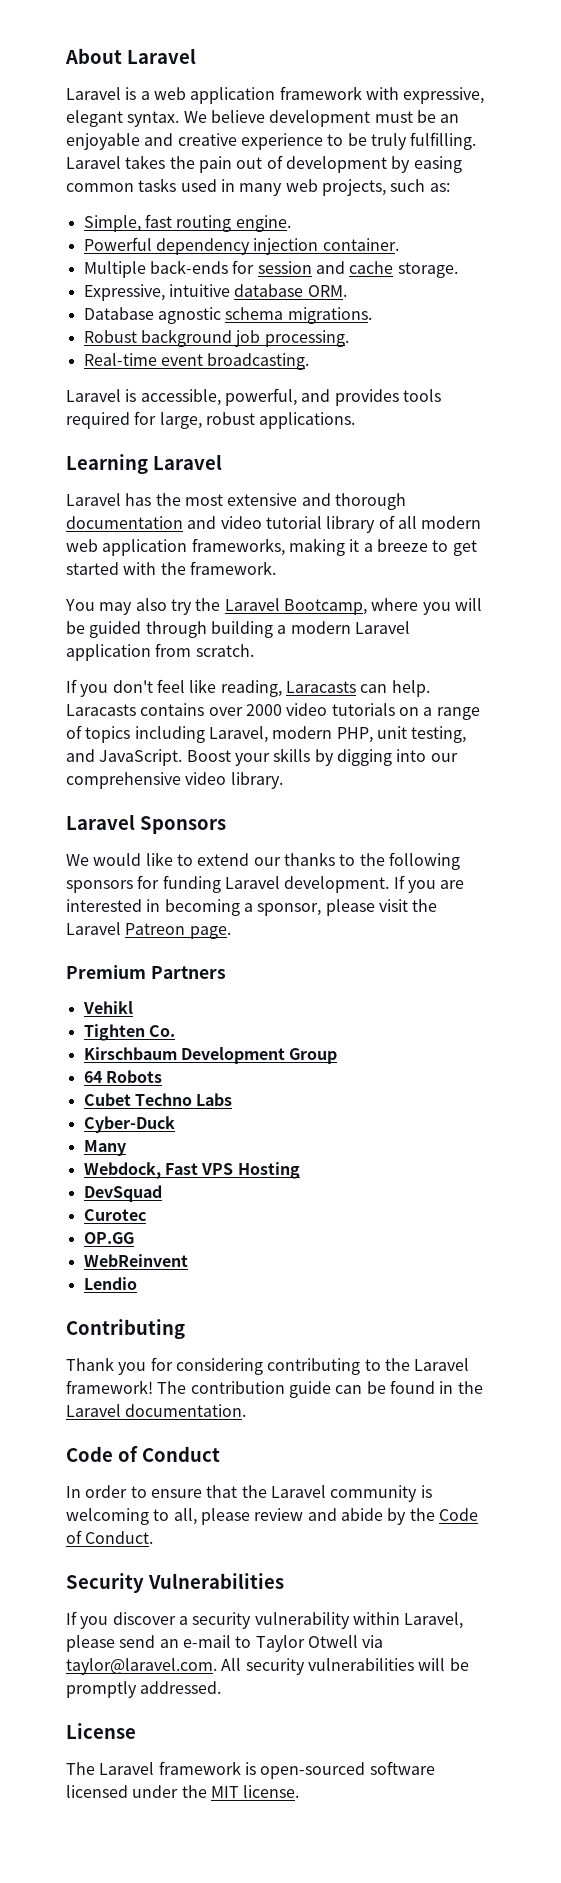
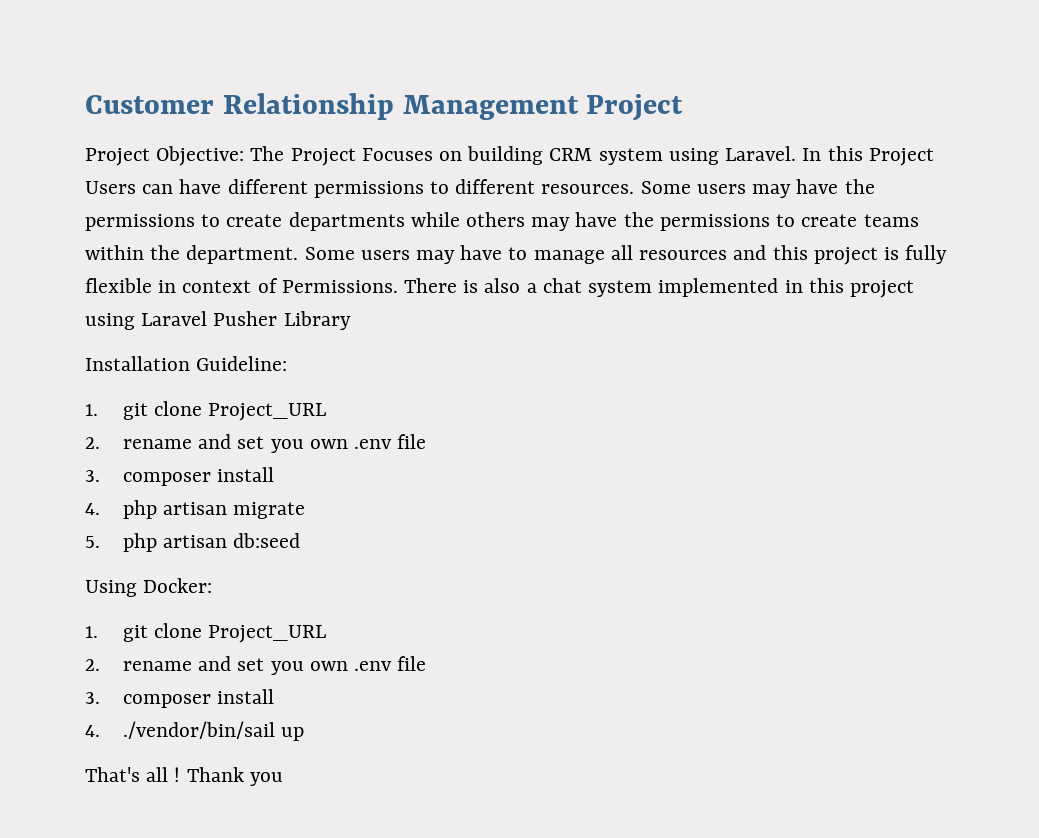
- About Laravel
- Laravel is a web application framework with expressive, elegant syntax. We believe development must be an enjoyable and creative experience to be truly fulfilling. Laravel takes the pain out of development by easing common tasks used in many web projects, such as:
- Simple, fast routing engine.
- Powerful dependency injection container.
- Multiple back-ends for session and cache storage.
- Expressive, intuitive database ORM.
- Database agnostic schema migrations.
- Robust background job processing.
- Real-time event broadcasting.
- Laravel is accessible, powerful, and provides tools required for large, robust applications.
- Learning Laravel
- Laravel has the most extensive and thorough documentation and video tutorial library of all modern web application frameworks, making it a breeze to get started with the framework.
- You may also try the Laravel Bootcamp, where you will be guided through building a modern Laravel application from scratch.
- If you don't feel like reading, Laracasts can help. Laracasts contains over 2000 video tutorials on a range of topics including Laravel, modern PHP, unit testing, and JavaScript. Boost your skills by digging into our comprehensive video library.
- Laravel Sponsors
- We would like to extend our thanks to the following sponsors for funding Laravel development. If you are interested in becoming a sponsor, please visit the Laravel Patreon page.
- Premium Partners
- Vehikl
- Tighten Co.
- Kirschbaum Development Group
- 64 Robots
- Cubet Techno Labs
- Cyber-Duck
- Many
- Webdock, Fast VPS Hosting
- DevSquad
- Curotec
- OP.GG
- WebReinvent
- Lendio
- Contributing
- Thank you for considering contributing to the Laravel framework! The contribution guide can be found in the Laravel documentation.
- Code of Conduct
- In order to ensure that the Laravel community is welcoming to all, please review and abide by the Code of Conduct.
- Security Vulnerabilities
- If you discover a security vulnerability within Laravel, please send an e-mail to Taylor Otwell via taylor@laravel.com. All security vulnerabilities will be promptly addressed.
- License
- The Laravel framework is open-sourced software licensed under the MIT license.
+ Customer Relationship Management Project
+ Project Objective: The Project Focuses on building CRM system using Laravel. In this Project Users can have different permissions to different resources. Some users may have the permissions to create departments while others may have the permissions to create teams within the department. Some users may have to manage all resources and this project is fully flexible in context of Permissions. There is also a chat system implemented in this project using Laravel Pusher Library
+ Installation Guideline:
+ 1. git clone Project_URL
+ 2. rename and set you own .env file
+ 3. composer install
+ 4. php artisan migrate
+ 5. php artisan db:seed
+ Using Docker:
+ 1. git clone Project_URL
+ 2. rename and set you own .env file
+ 3. composer install
+ 4. ./vendor/bin/sail up
+ That's all ! Thank you

